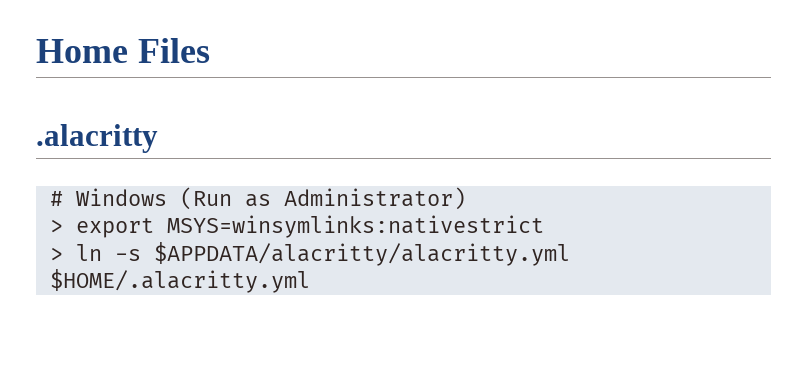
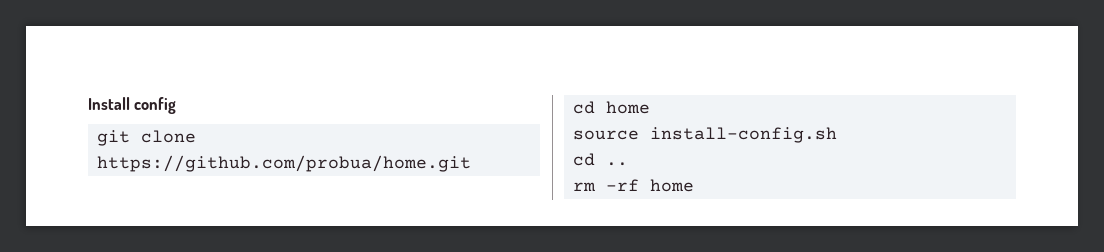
- Home Files
- .alacritty
- # Windows (Run as Administrator)
- > export MSYS=winsymlinks:nativestrict
- > ln -s $APPDATA/alacritty/alacritty.yml $HOME/.alacritty.yml
+ Install config
+ git clone https://github.com/probua/home.git
+ cd home
+ source install-config.sh
+ cd ..
+ rm -rf home

